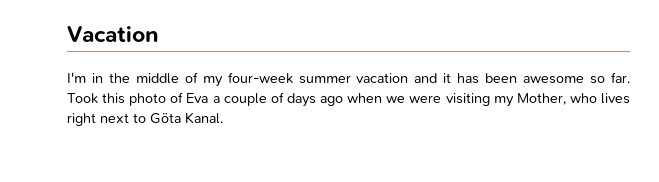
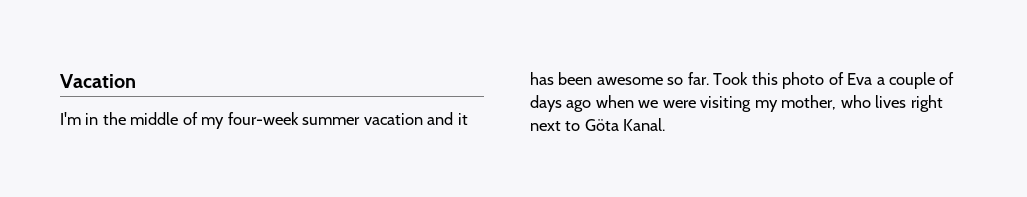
- Took this photo of Eva a couple of days ago when we were visiting my Mother, who lives right next to Göta Kanal.
+ Took this photo of Eva a couple of days ago when we were visiting my mother, who lives right next to Göta Kanal.

